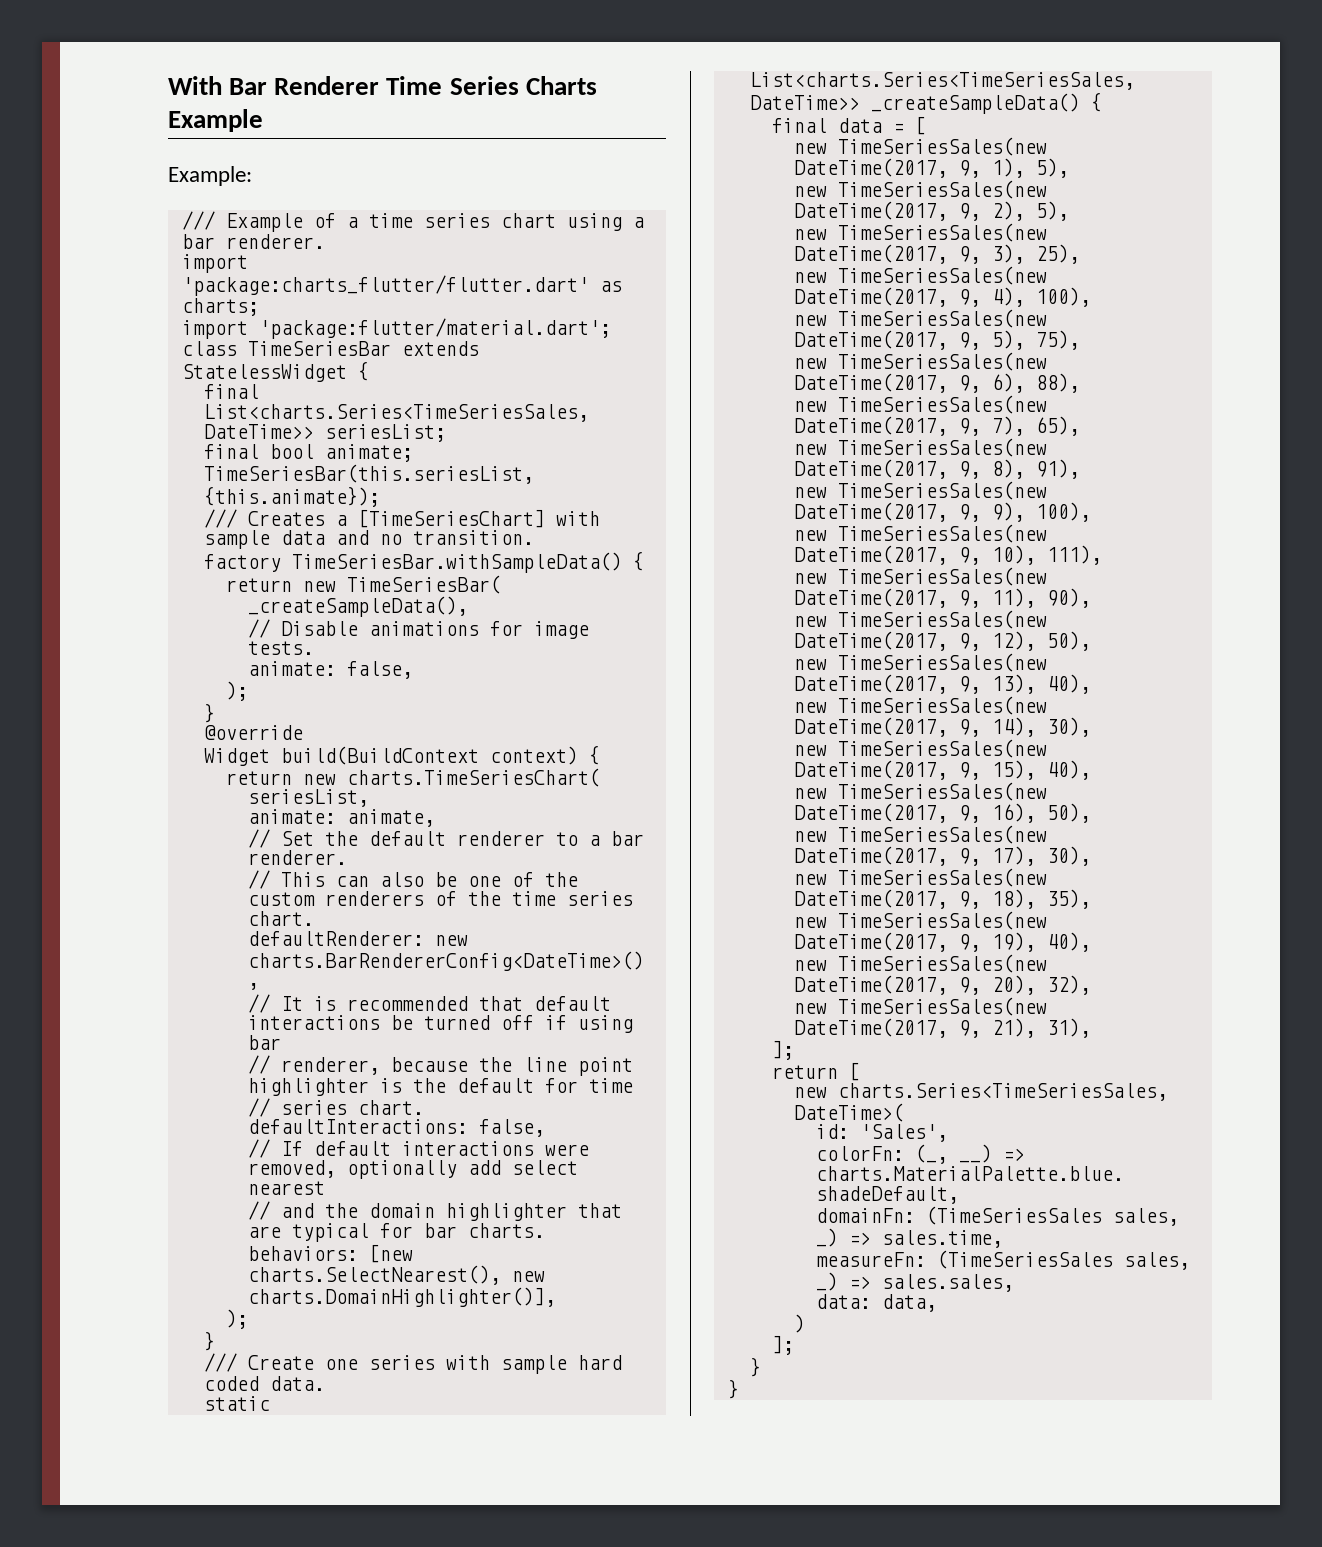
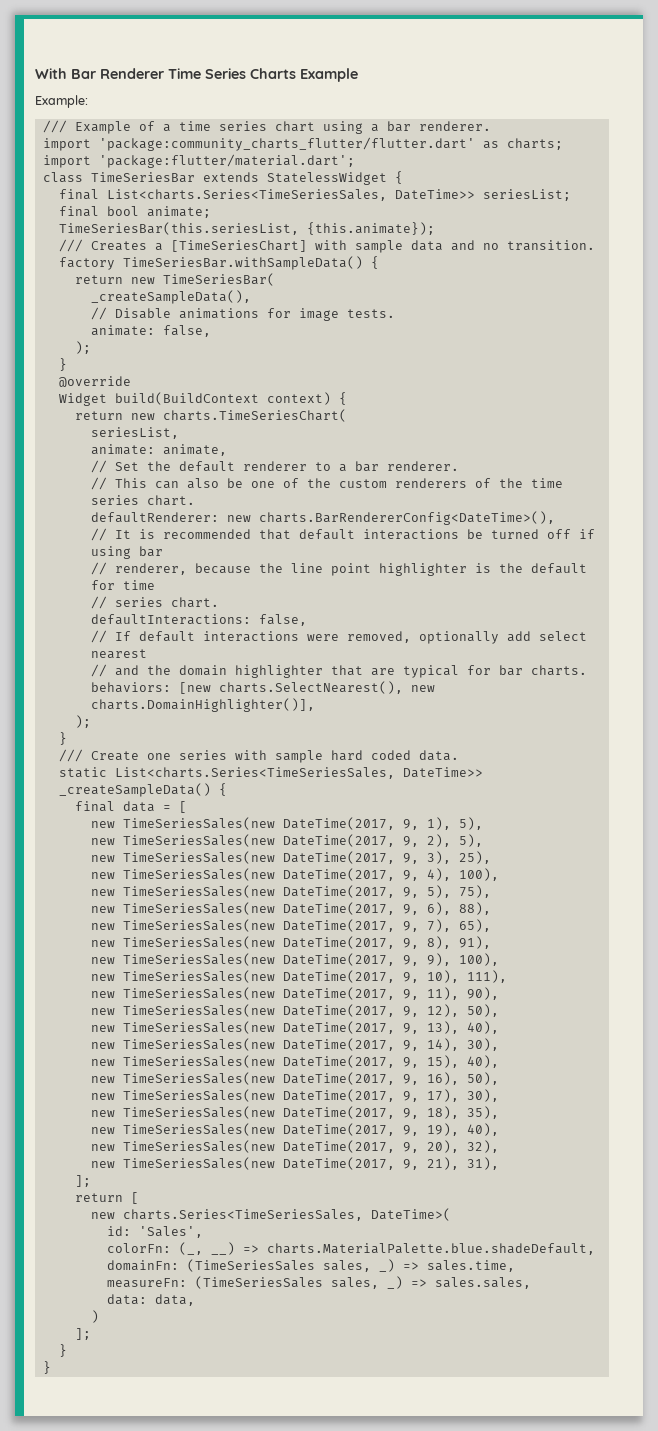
- import 'package:charts_flutter/flutter.dart' as charts;
+ import 'package:community_charts_flutter/flutter.dart' as charts;

